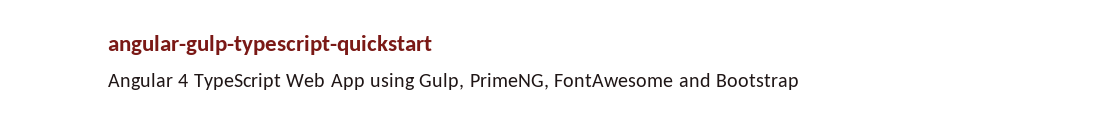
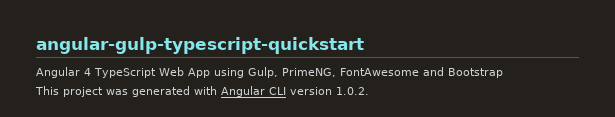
+ This project was generated with Angular CLI version 1.0.2.

